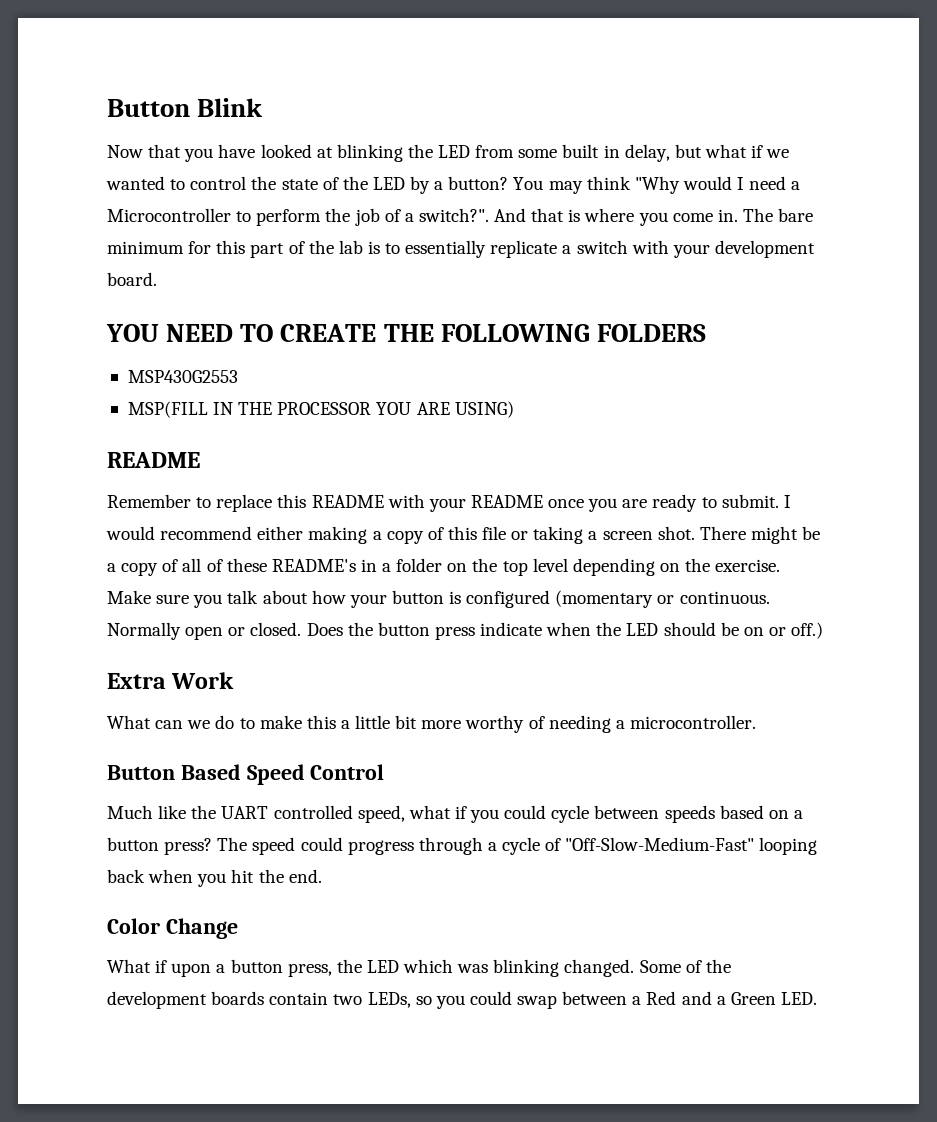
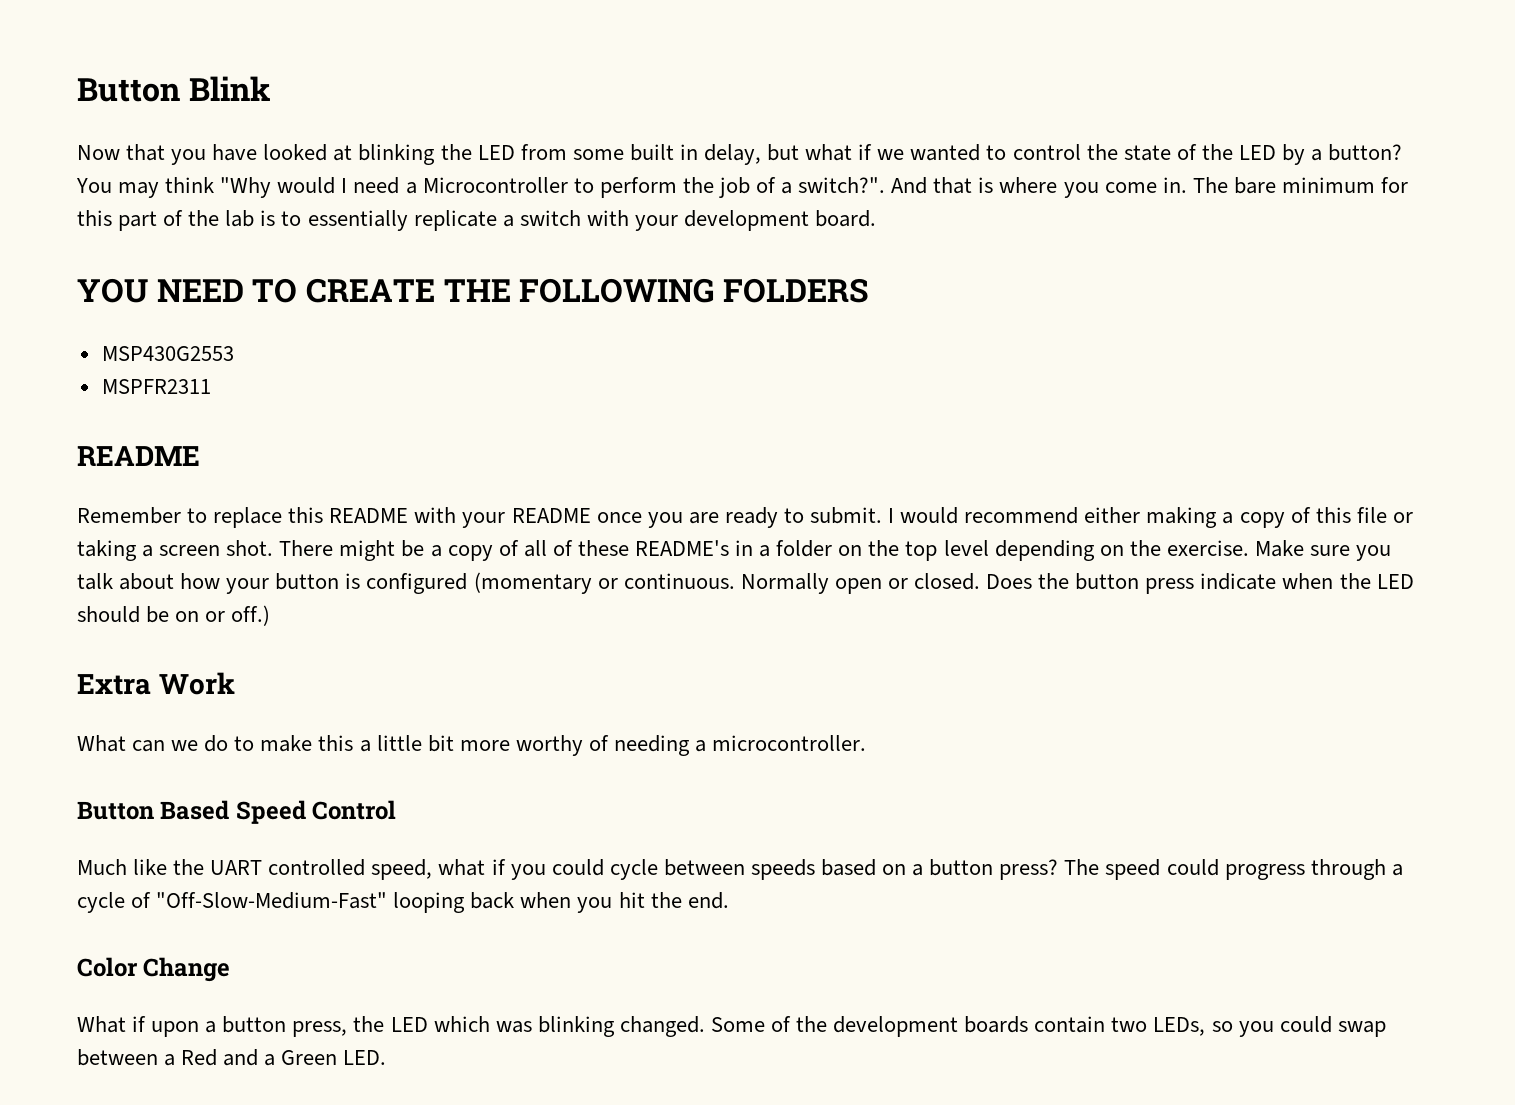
- MSP(FILL IN THE PROCESSOR YOU ARE USING)
+ MSPFR2311

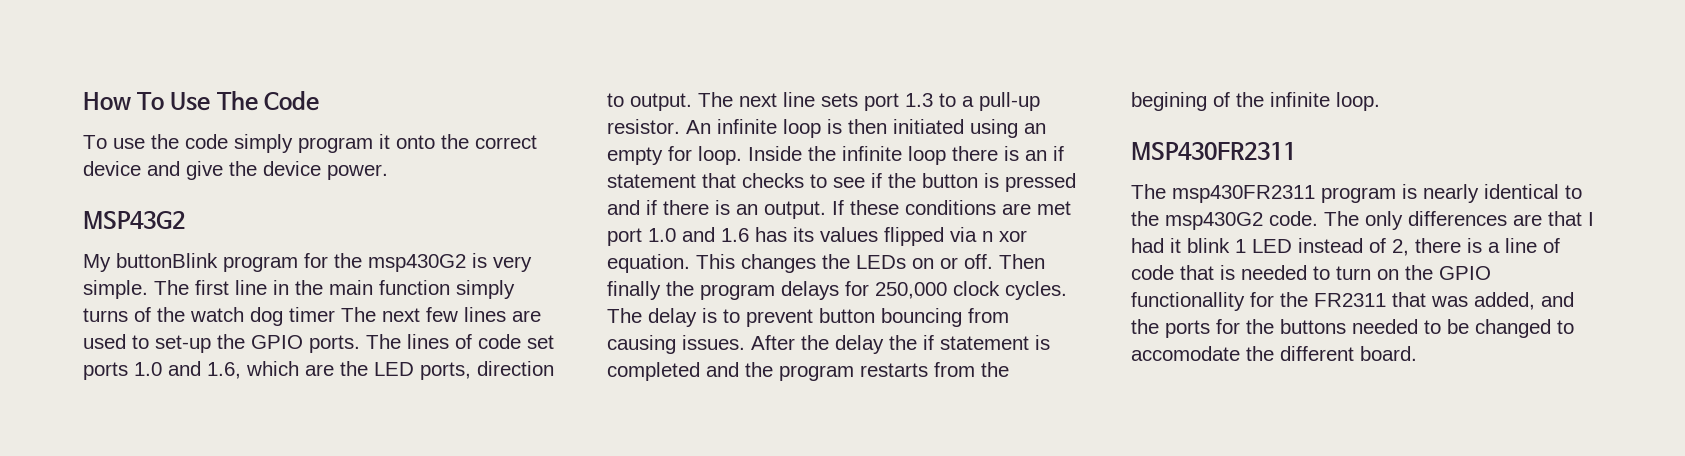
- Button Blink
- Now that you have looked at blinking the LED from some built in delay, but what if we wanted to control the state of the LED by a button? You may think "Why would I need a Microcontroller to perform the job of a switch?". And that is where you come in. The bare minimum for this part of the lab is to essentially replicate a switch with your development board.
- YOU NEED TO CREATE THE FOLLOWING FOLDERS
- MSP430G2553
- MSPFR2311
- README
- Remember to replace this README with your README once you are ready to submit. I would recommend either making a copy of this file or taking a screen shot. There might be a copy of all of these README's in a folder on the top level depending on the exercise. Make sure you talk about how your button is configured (momentary or continuous. Normally open or closed. Does the button press indicate when the LED should be on or off.)
- Extra Work
- What can we do to make this a little bit more worthy of needing a microcontroller.
- Button Based Speed Control
- Much like the UART controlled speed, what if you could cycle between speeds based on a button press? The speed could progress through a cycle of "Off-Slow-Medium-Fast" looping back when you hit the end.
- Color Change
- What if upon a button press, the LED which was blinking changed. Some of the development boards contain two LEDs, so you could swap between a Red and a Green LED.
+ How To Use The Code
+ To use the code simply program it onto the correct device and give the device power.
+ MSP43G2
+ My buttonBlink program for the msp430G2 is very simple. The first line in the main function simply turns of the watch dog timer The next few lines are used to set-up the GPIO ports. The lines of code set ports 1.0 and 1.6, which are the LED ports, direction to output. The next line sets port 1.3 to a pull-up resistor. An infinite loop is then initiated using an empty for loop. Inside the infinite loop there is an if statement that checks to see if the button is pressed and if there is an output. If these conditions are met port 1.0 and 1.6 has its values flipped via n xor equation. This changes the LEDs on or off. Then finally the program delays for 250,000 clock cycles. The delay is to prevent button bouncing from causing issues. After the delay the if statement is completed and the program restarts from the begining of the infinite loop.
+ MSP430FR2311
+ The msp430FR2311 program is nearly identical to the msp430G2 code. The only differences are that I had it blink 1 LED instead of 2, there is a line of code that is needed to turn on the GPIO functionallity for the FR2311 that was added, and the ports for the buttons needed to be changed to accomodate the different board.

